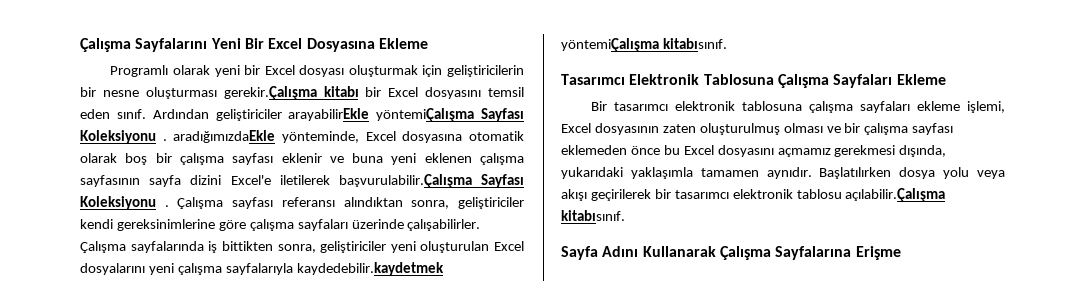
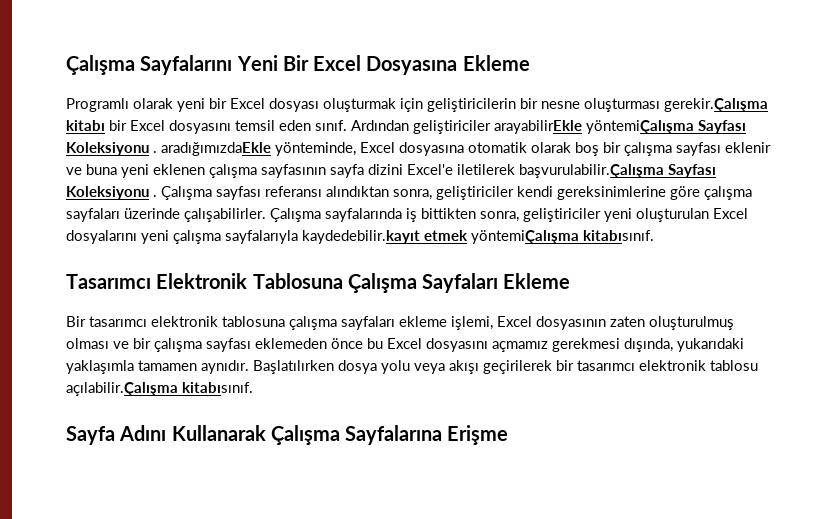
- Çalışma sayfalarında iş bittikten sonra, geliştiriciler yeni oluşturulan Excel dosyalarını yeni çalışma sayfalarıyla kaydedebilir.kaydetmek yöntemiÇalışma kitabısınıf.
+ Çalışma sayfalarında iş bittikten sonra, geliştiriciler yeni oluşturulan Excel dosyalarını yeni çalışma sayfalarıyla kaydedebilir.kayıt etmek yöntemiÇalışma kitabısınıf.

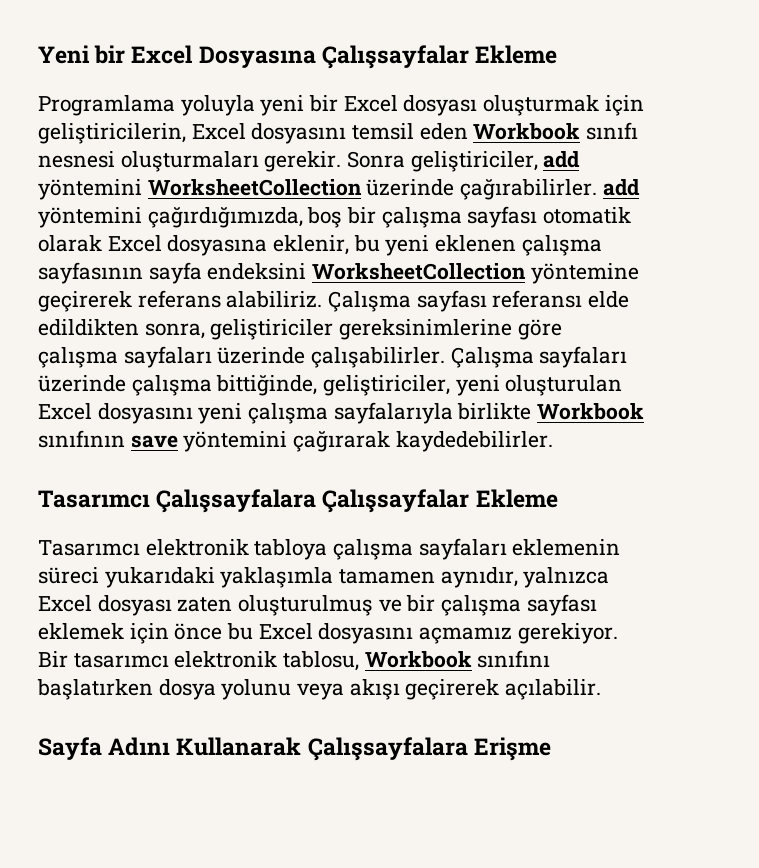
- Çalışma Sayfalarını Yeni Bir Excel Dosyasına Ekleme
- Programlı olarak yeni bir Excel dosyası oluşturmak için geliştiricilerin bir nesne oluşturması gerekir.Çalışma kitabı bir Excel dosyasını temsil eden sınıf. Ardından geliştiriciler arayabilirEkle yöntemiÇalışma Sayfası Koleksiyonu . aradığımızdaEkle yönteminde, Excel dosyasına otomatik olarak boş bir çalışma sayfası eklenir ve buna yeni eklenen çalışma sayfasının sayfa dizini Excel'e iletilerek başvurulabilir.Çalışma Sayfası Koleksiyonu .
+ Yeni bir Excel Dosyasına Çalışsayfalar Ekleme
+ Programlama yoluyla yeni bir Excel dosyası oluşturmak için geliştiricilerin, Excel dosyasını temsil eden Workbook sınıfı nesnesi oluşturmaları gerekir. Sonra geliştiriciler, add yöntemini WorksheetCollection üzerinde çağırabilirler. add yöntemini çağırdığımızda, boş bir çalışma sayfası otomatik olarak Excel dosyasına eklenir, bu yeni eklenen çalışma sayfasının sayfa endeksini WorksheetCollection yöntemine geçirerek referans alabiliriz.
- Çalışma sayfası referansı alındıktan sonra, geliştiriciler kendi gereksinimlerine göre çalışma sayfaları üzerinde çalışabilirler.
+ Çalışma sayfası referansı elde edildikten sonra, geliştiriciler gereksinimlerine göre çalışma sayfaları üzerinde çalışabilirler.
- Çalışma sayfalarında iş bittikten sonra, geliştiriciler yeni oluşturulan Excel dosyalarını yeni çalışma sayfalarıyla kaydedebilir.kayıt etmek yöntemiÇalışma kitabısınıf.
- Tasarımcı Elektronik Tablosuna Çalışma Sayfaları Ekleme
- Bir tasarımcı elektronik tablosuna çalışma sayfaları ekleme işlemi, Excel dosyasının zaten oluşturulmuş olması ve bir çalışma sayfası eklemeden önce bu Excel dosyasını açmamız gerekmesi dışında, yukarıdaki yaklaşımla tamamen aynıdır. Başlatılırken dosya yolu veya akışı geçirilerek bir tasarımcı elektronik tablosu açılabilir.Çalışma kitabısınıf.
+ Çalışma sayfaları üzerinde çalışma bittiğinde, geliştiriciler, yeni oluşturulan Excel dosyasını yeni çalışma sayfalarıyla birlikte Workbook sınıfının save yöntemini çağırarak kaydedebilirler.
+ Tasarımcı Çalışsayfalara Çalışsayfalar Ekleme
+ Tasarımcı elektronik tabloya çalışma sayfaları eklemenin süreci yukarıdaki yaklaşımla tamamen aynıdır, yalnızca Excel dosyası zaten oluşturulmuş ve bir çalışma sayfası eklemek için önce bu Excel dosyasını açmamız gerekiyor. Bir tasarımcı elektronik tablosu, Workbook sınıfını başlatırken dosya yolunu veya akışı geçirerek açılabilir.
- Sayfa Adını Kullanarak Çalışma Sayfalarına Erişme
+ Sayfa Adını Kullanarak Çalışsayfalara Erişme

